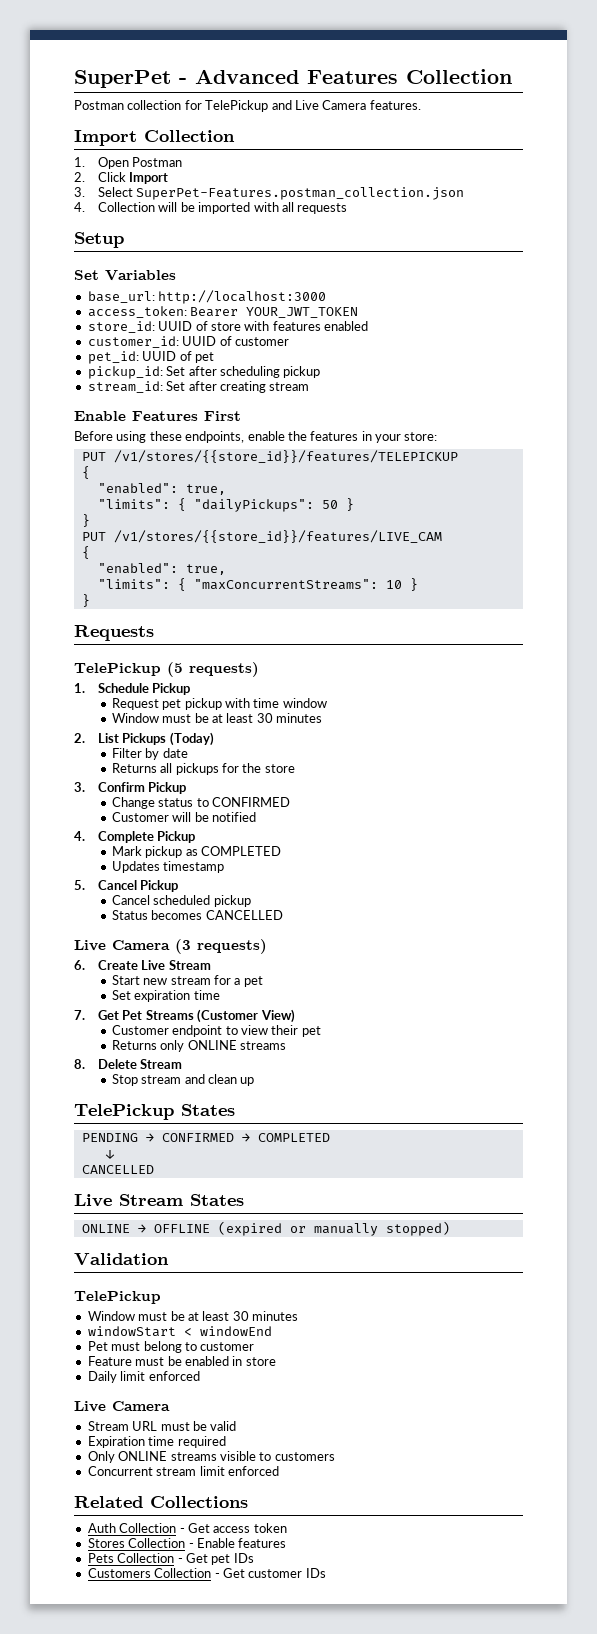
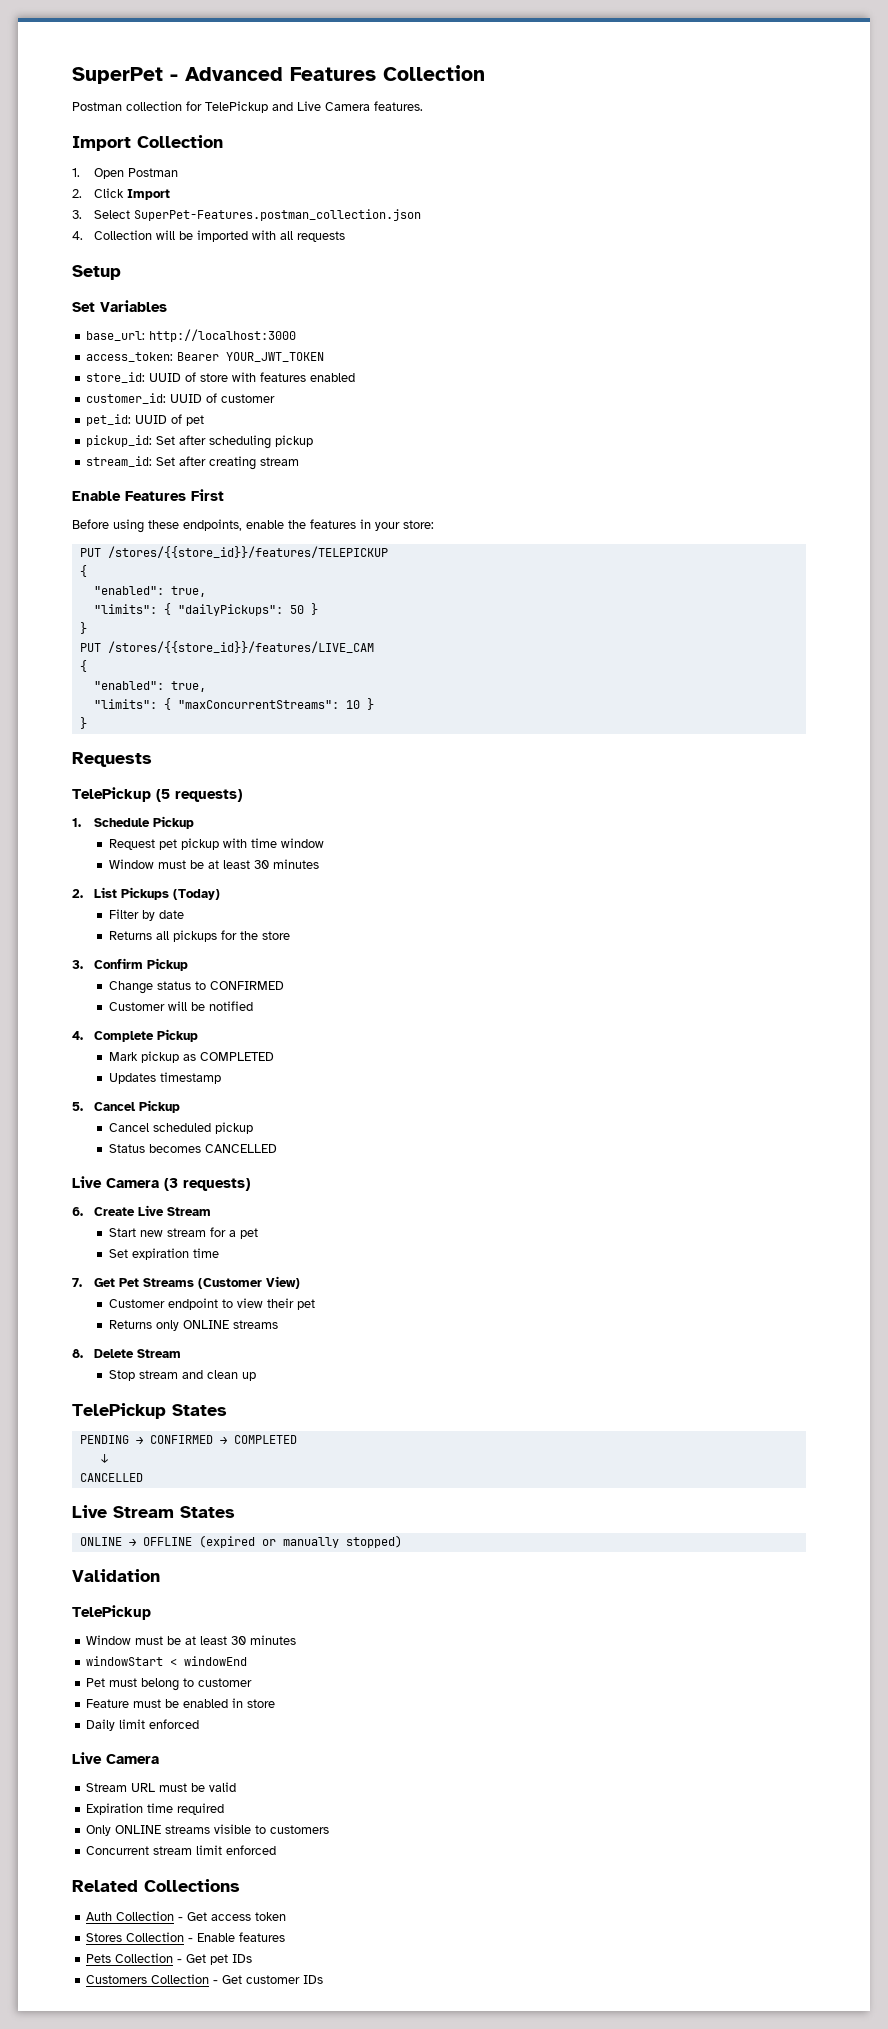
- PUT /v1/stores/{{store_id}}/features/TELEPICKUP
+ PUT /stores/{{store_id}}/features/TELEPICKUP
- PUT /v1/stores/{{store_id}}/features/LIVE_CAM
+ PUT /stores/{{store_id}}/features/LIVE_CAM

